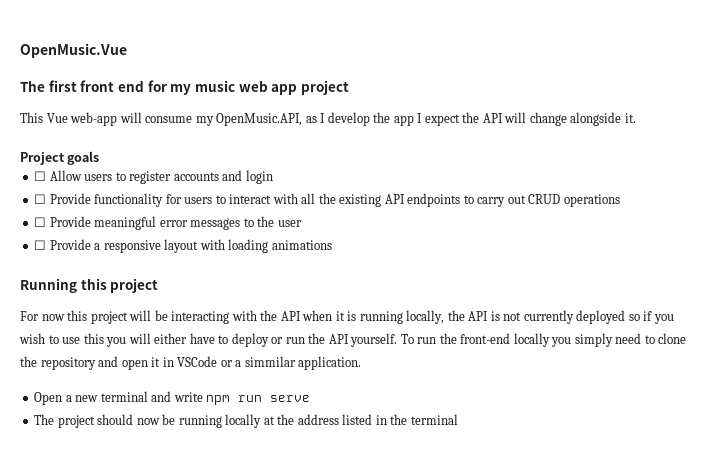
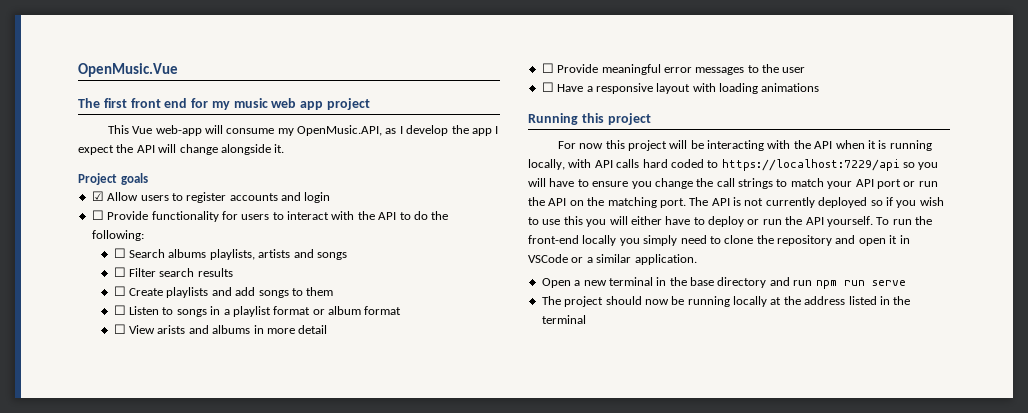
- ☐ Allow users to register accounts and login
+ ☑ Allow users to register accounts and login
- ☐ Provide functionality for users to interact with all the existing API endpoints to carry out CRUD operations
+ ☐ Provide functionality for users to interact with the API to do the following:
+ ☐ Search albums playlists, artists and songs
+ ☐ Filter search results
+ ☐ Create playlists and add songs to them
+ ☐ Listen to songs in a playlist format or album format
+ ☐ View arists and albums in more detail
- ☐ Provide a responsive layout with loading animations
+ ☐ Have a responsive layout with loading animations
- For now this project will be interacting with the API when it is running locally, the API is not currently deployed so if you wish to use this you will either have to deploy or run the API yourself.
+ For now this project will be interacting with the API when it is running locally, with API calls hard coded to https://localhost:7229/api so you will have to ensure you change the call strings to match your API port or run the API on the matching port. The API is not currently deployed so if you wish to use this you will either have to deploy or run the API yourself.
- To run the front-end locally you simply need to clone the repository and open it in VSCode or a simmilar application.
+ To run the front-end locally you simply need to clone the repository and open it in VSCode or a similar application.
- Open a new terminal and write npm run serve
+ Open a new terminal in the base directory and run npm run serve

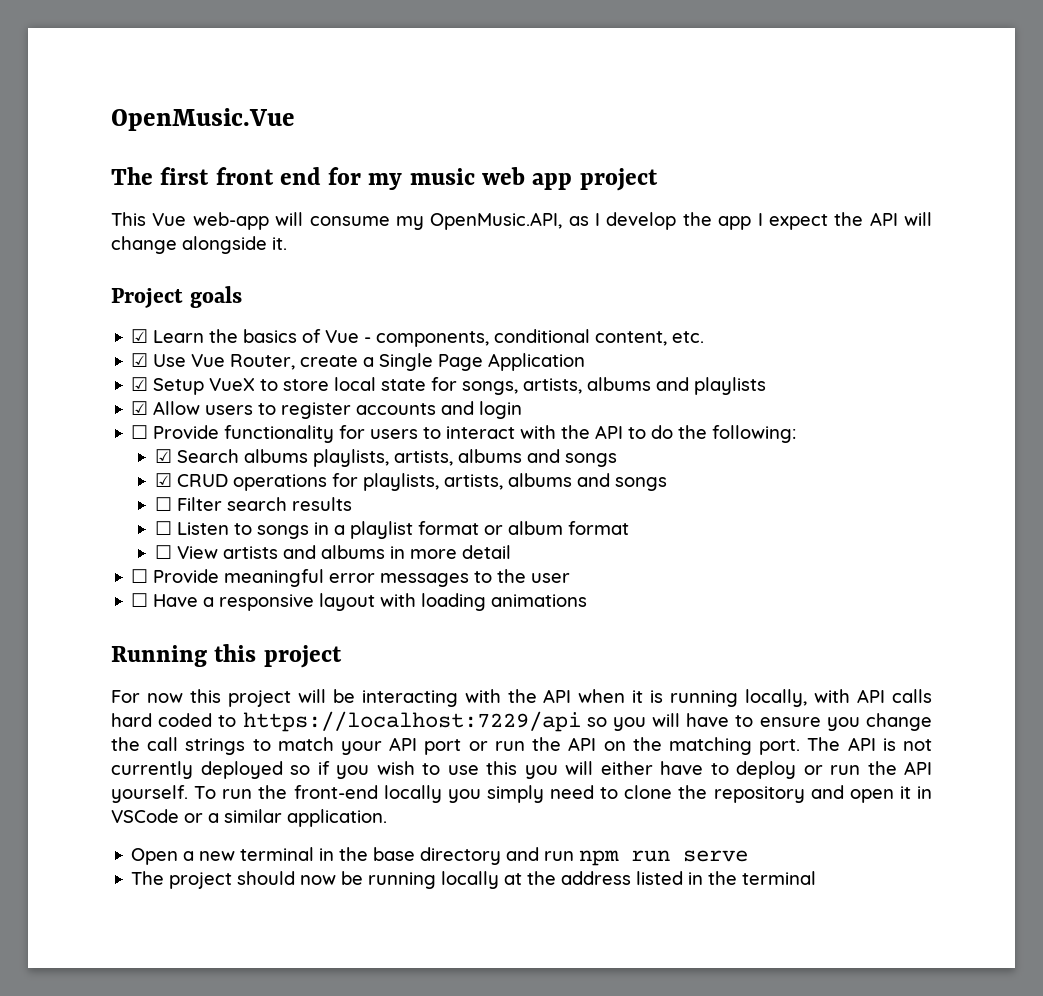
+ ☑ Learn the basics of Vue - components, conditional content, etc.
+ ☑ Use Vue Router, create a Single Page Application
+ ☑ Setup VueX to store local state for songs, artists, albums and playlists
- ☐ Search albums playlists, artists and songs
+ ☑ Search albums playlists, artists, albums and songs
+ ☑ CRUD operations for playlists, artists, albums and songs
- ☐ Create playlists and add songs to them
- ☐ View arists and albums in more detail
+ ☐ View artists and albums in more detail

